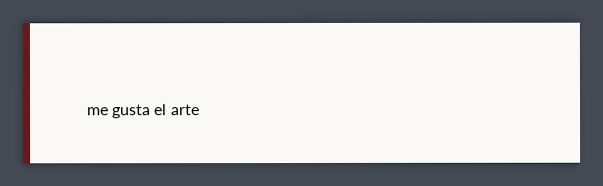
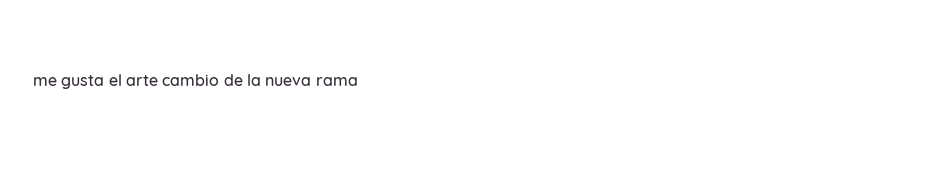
- me gusta el arte
+ me gusta el arte cambio de la nueva rama

